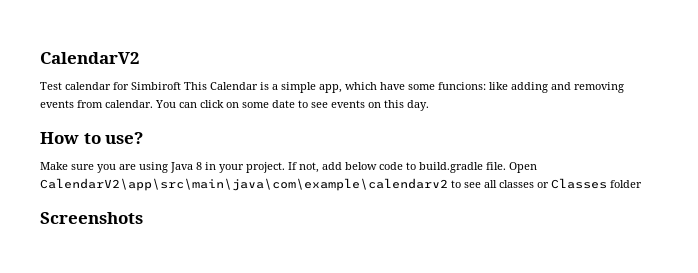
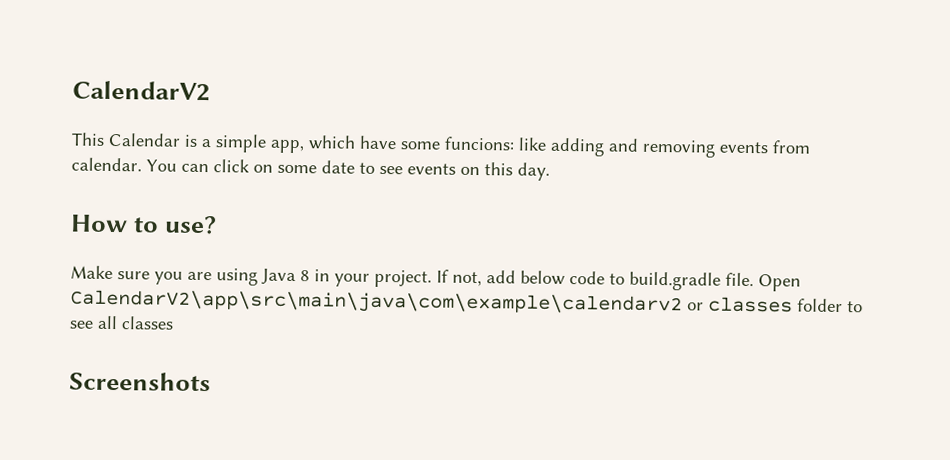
- Test calendar for Simbiroft This Calendar is a simple app, which have some funcions: like adding and removing events from calendar.
+ This Calendar is a simple app, which have some funcions: like adding and removing events from calendar.
- Open CalendarV2\app\src\main\java\com\example\calendarv2 to see all classes or Classes folder
+ Open CalendarV2\app\src\main\java\com\example\calendarv2 or classes folder to see all classes

